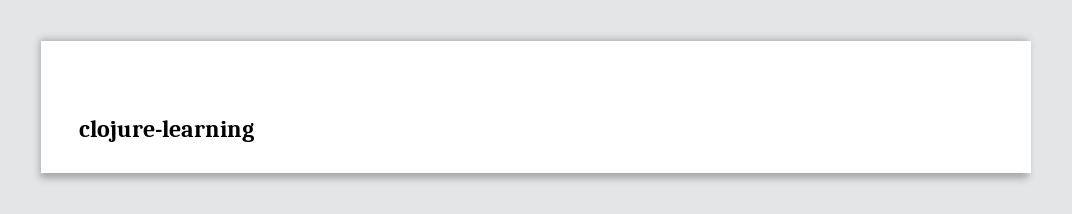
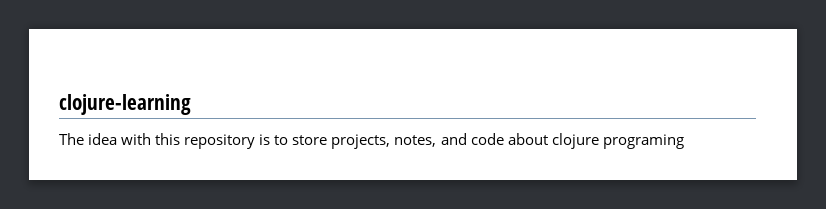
+ The idea with this repository is to store projects, notes, and code about clojure programing

